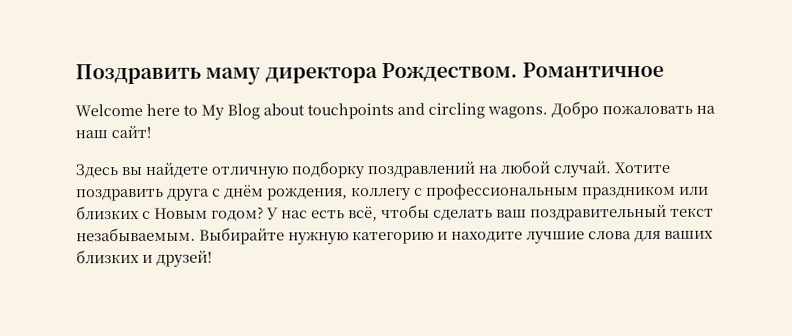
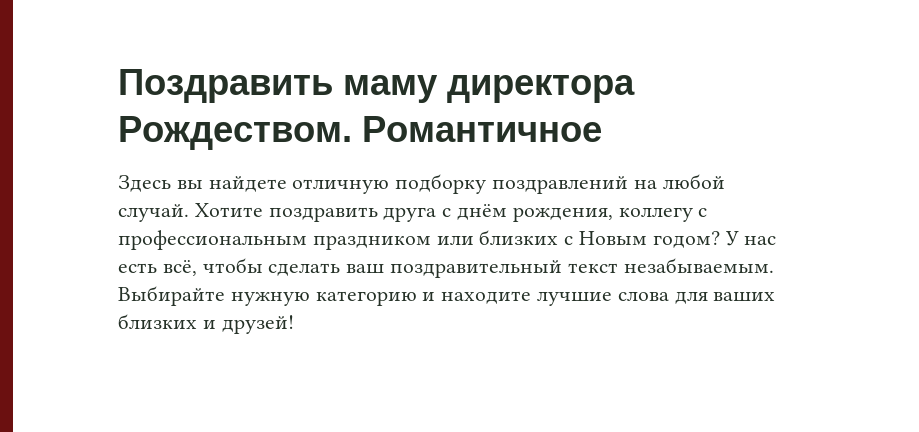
- Welcome here to My Blog about touchpoints and circling wagons. Добро пожаловать на наш сайт!

